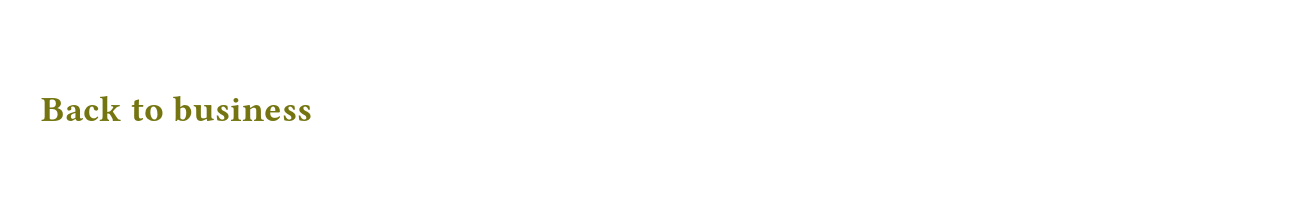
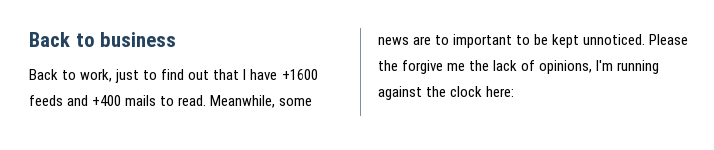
+ Back to work, just to find out that I have +1600 feeds and +400 mails to read. Meanwhile, some news are to important to be kept unnoticed. Please the forgive me the lack of opinions, I'm running against the clock here:

